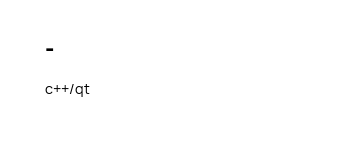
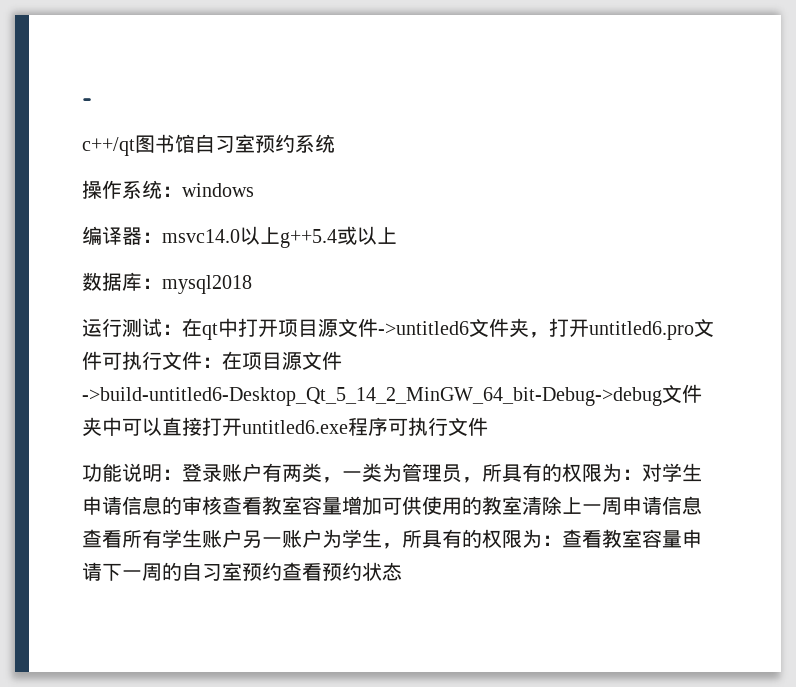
- c++/qt
+ c++/qt图书馆自习室预约系统
+ 操作系统：windows
+ 编译器：msvc14.0以上g++5.4或以上
+ 数据库：mysql2018
+ 运行测试：在qt中打开项目源文件->untitled6文件夹，打开untitled6.pro文件可执行文件：在项目源文件->build-untitled6-Desktop_Qt_5_14_2_MinGW_64_bit-Debug->debug文件夹中可以直接打开untitled6.exe程序可执行文件
+ 功能说明：登录账户有两类，一类为管理员，所具有的权限为：对学生申请信息的审核查看教室容量增加可供使用的教室清除上一周申请信息查看所有学生账户另一账户为学生，所具有的权限为：查看教室容量申请下一周的自习室预约查看预约状态

